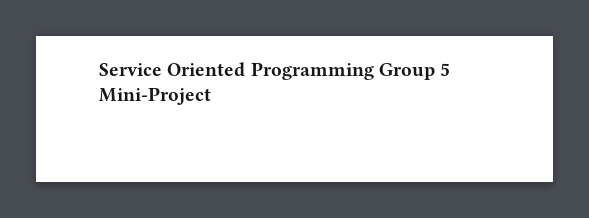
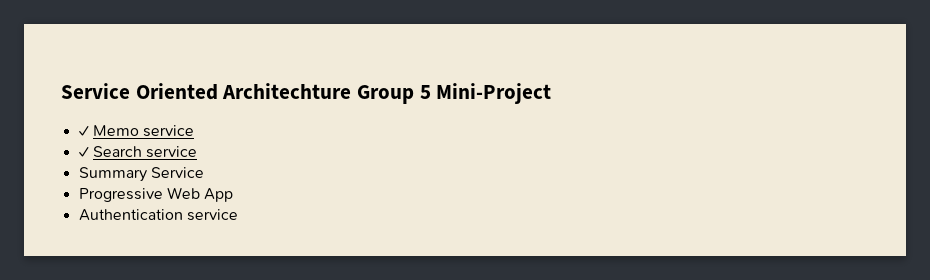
- Service Oriented Programming Group 5 Mini-Project
+ Service Oriented Architechture Group 5 Mini-Project
+ ✓ Memo service
+ ✓ Search service
+ Summary Service
+ Progressive Web App
+ Authentication service

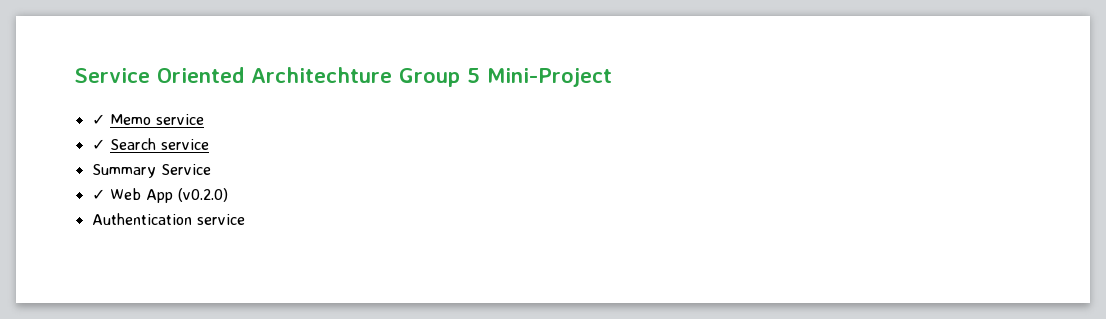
- Progressive Web App
+ ✓ Web App (v0.2.0)

